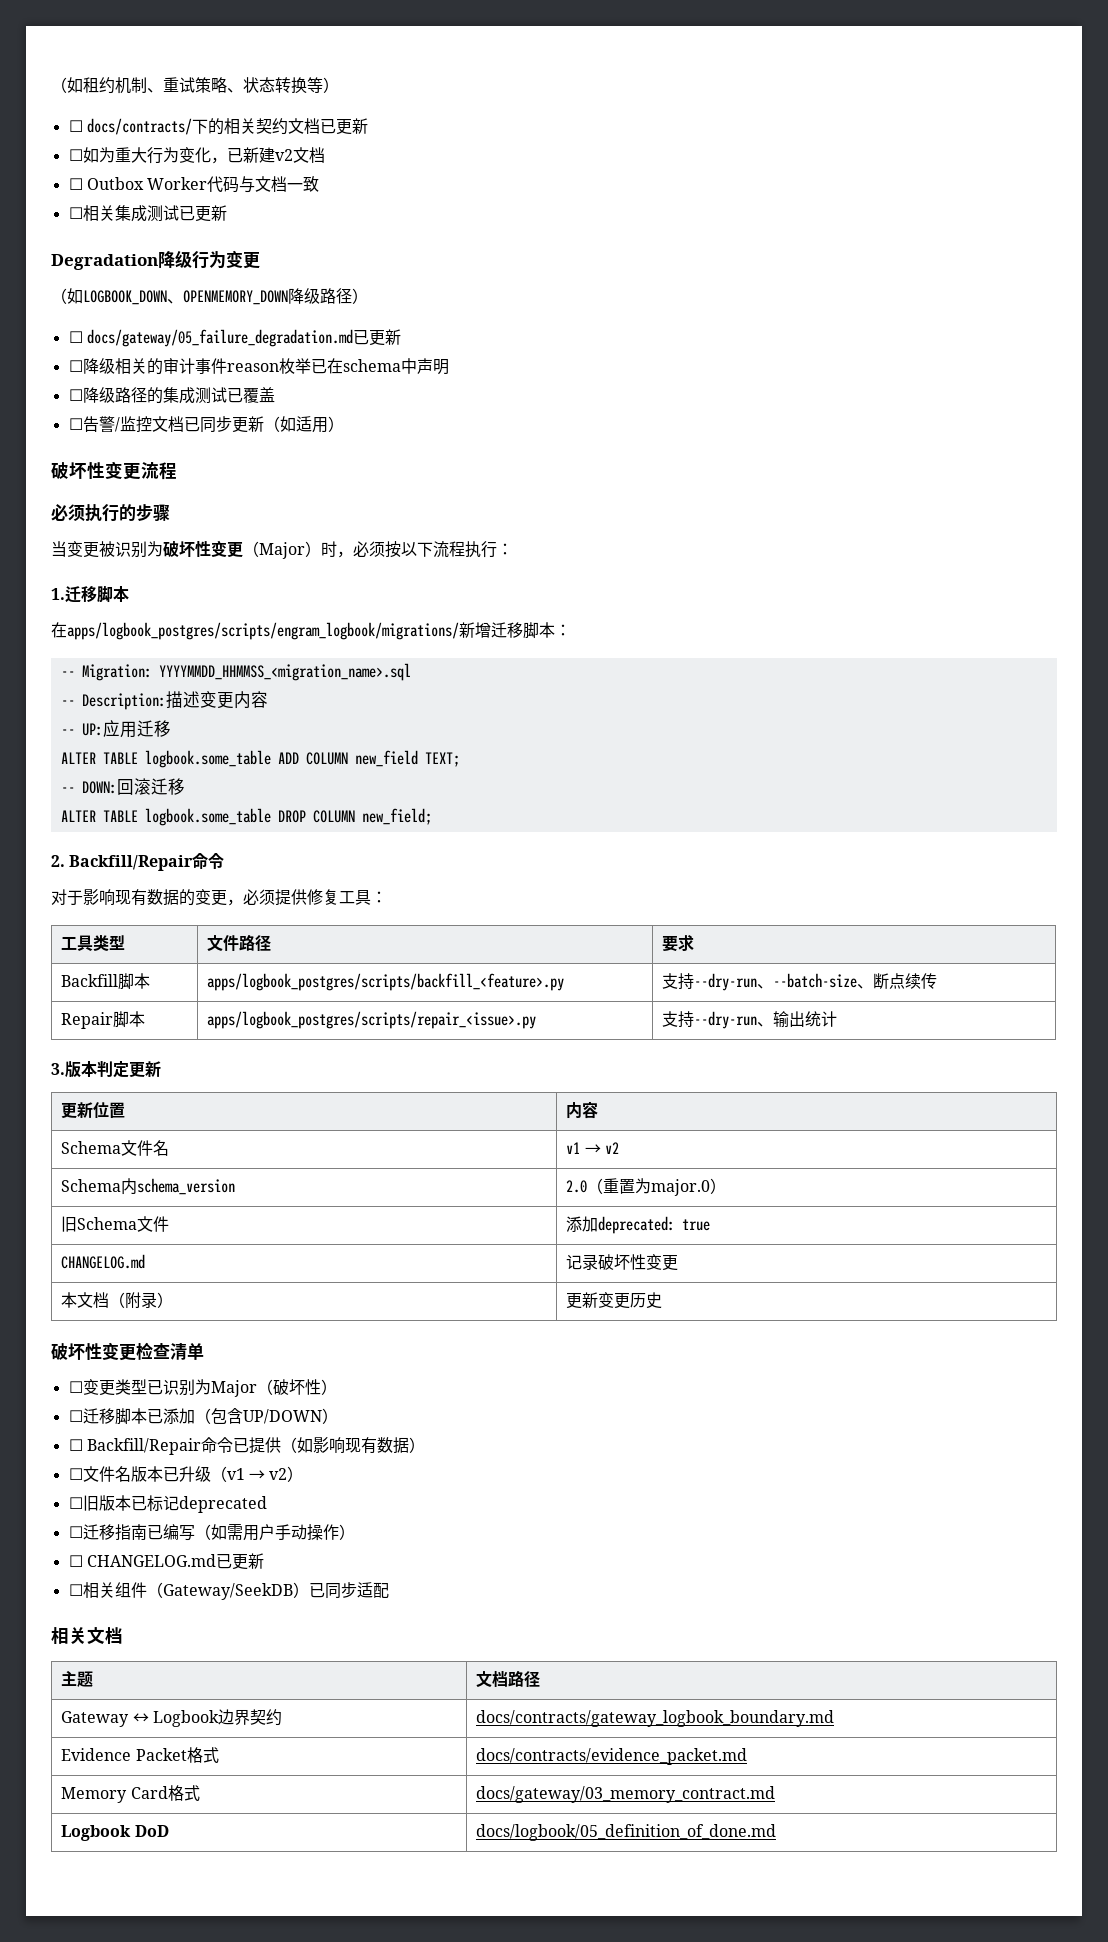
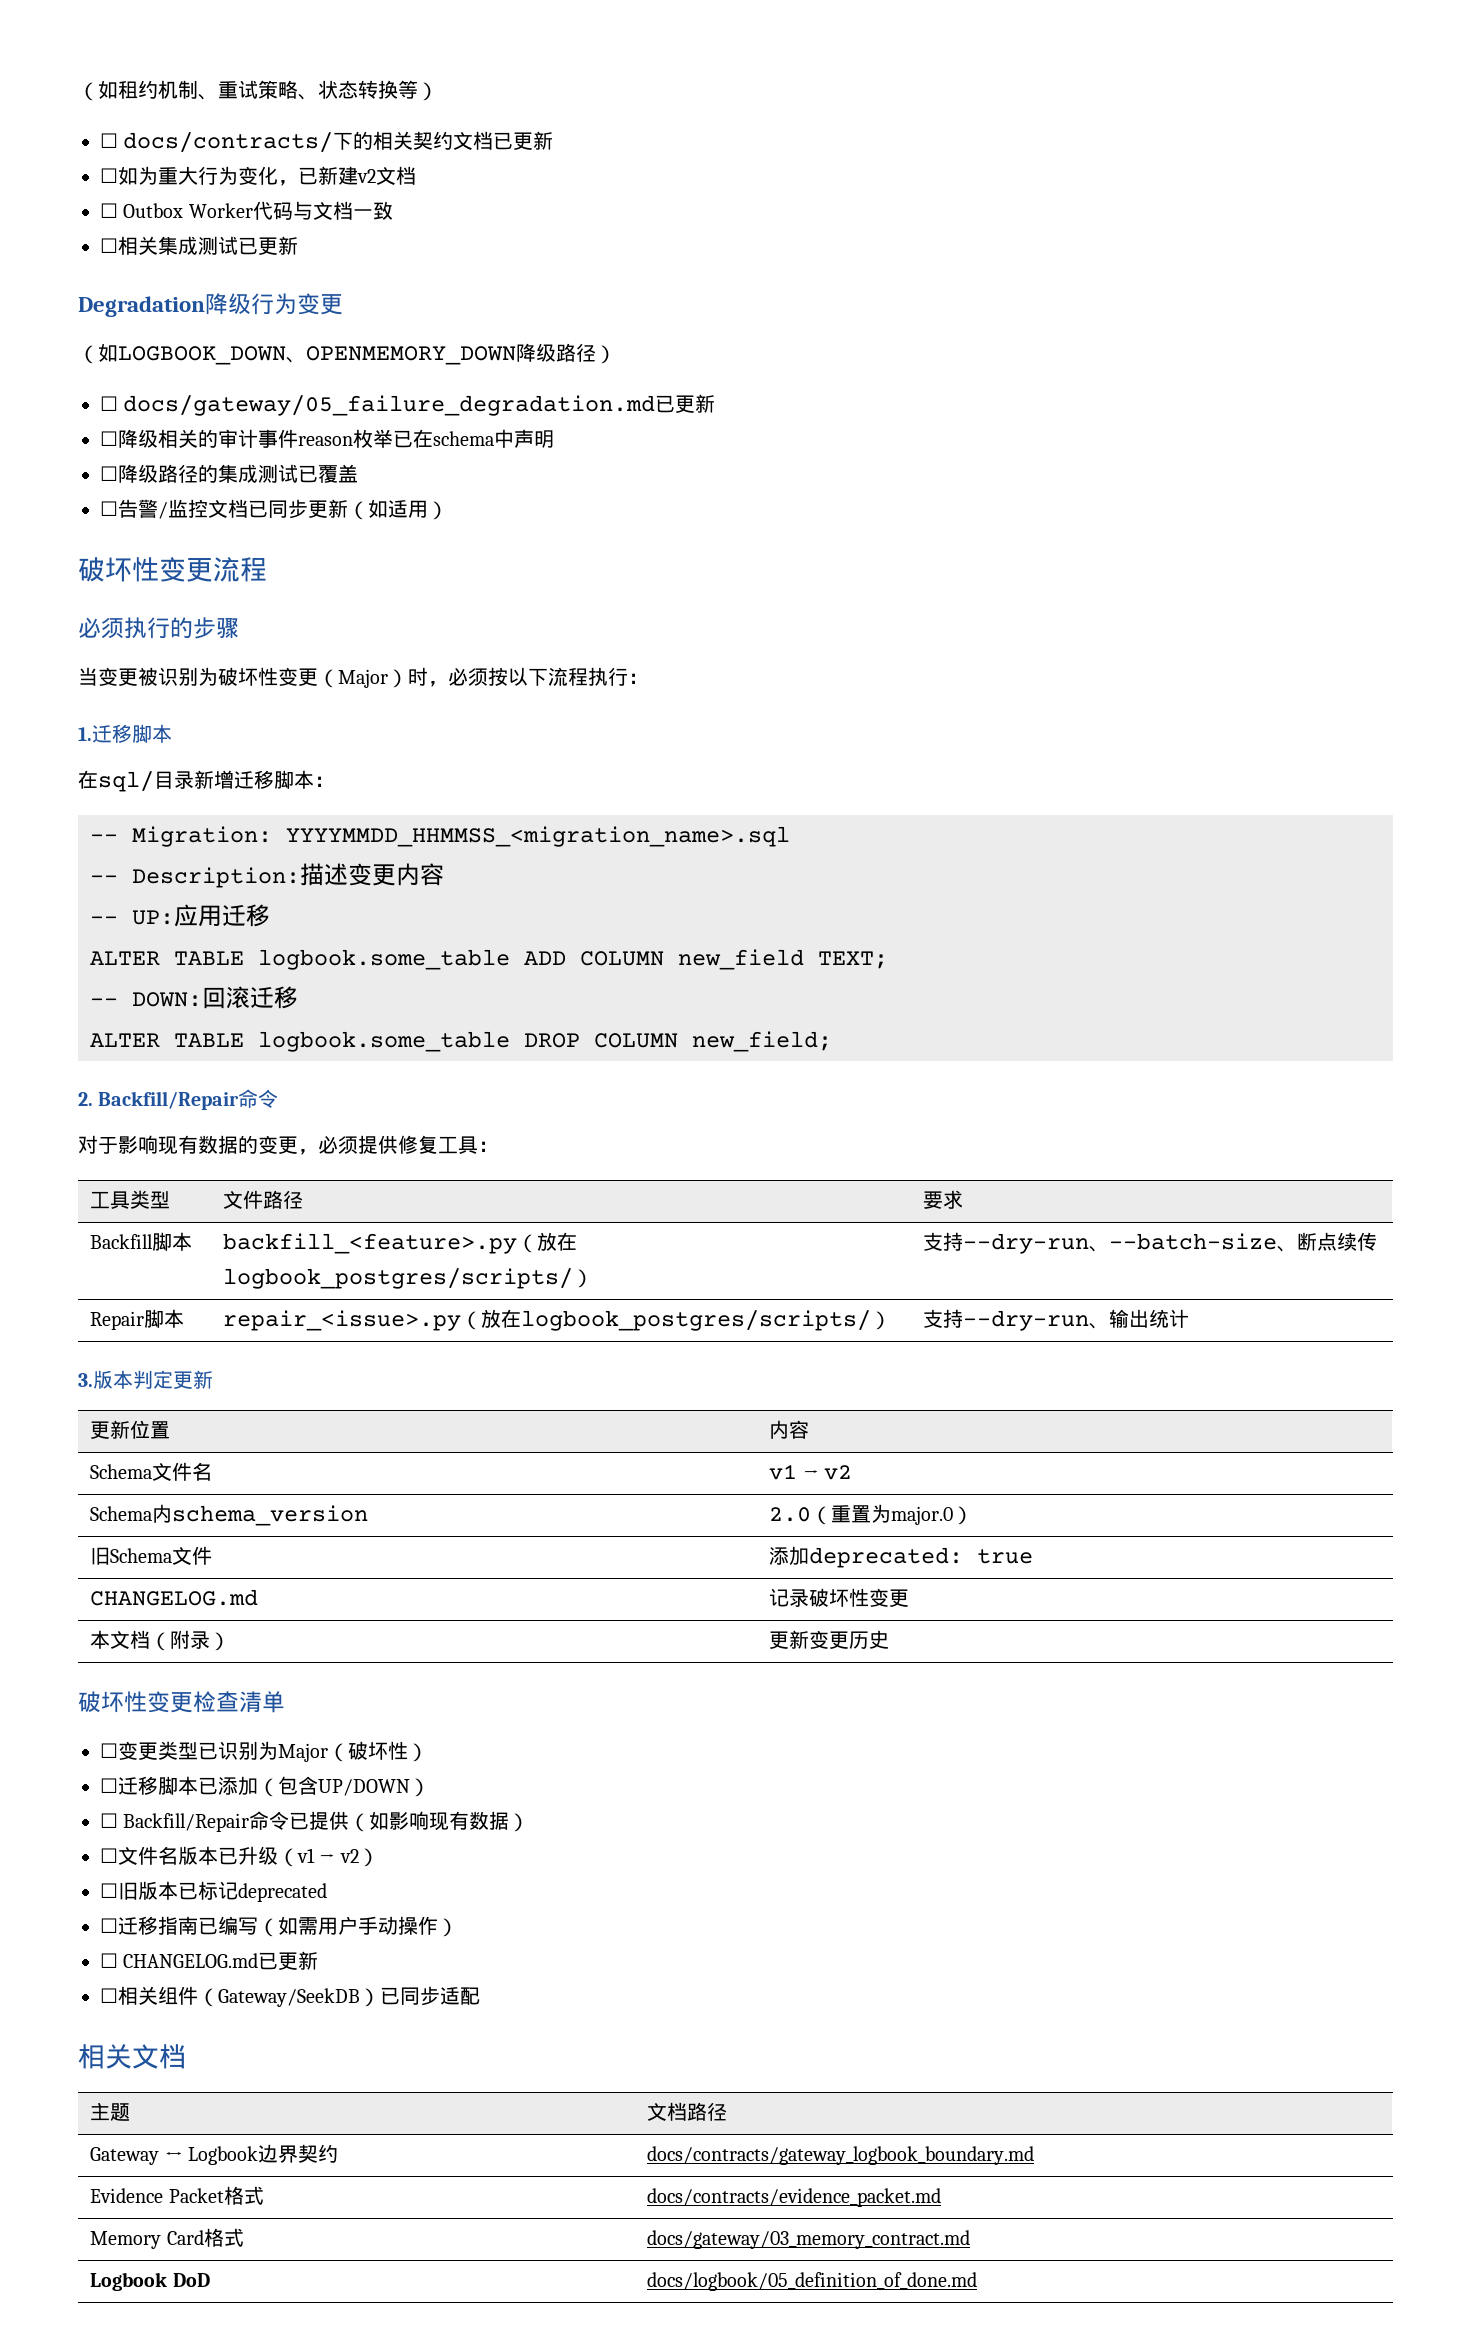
- 在apps/logbook_postgres/scripts/engram_logbook/migrations/新增迁移脚本：
+ 在sql/目录新增迁移脚本：
- Backfill脚本 | apps/logbook_postgres/scripts/backfill_<feature>.py | 支持--dry-run、--batch-size、断点续传
+ Backfill脚本 | backfill_<feature>.py（放在logbook_postgres/scripts/） | 支持--dry-run、--batch-size、断点续传
- Repair脚本 | apps/logbook_postgres/scripts/repair_<issue>.py | 支持--dry-run、输出统计
+ Repair脚本 | repair_<issue>.py（放在logbook_postgres/scripts/） | 支持--dry-run、输出统计

